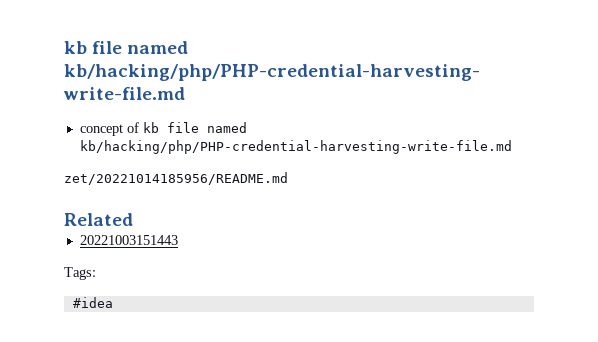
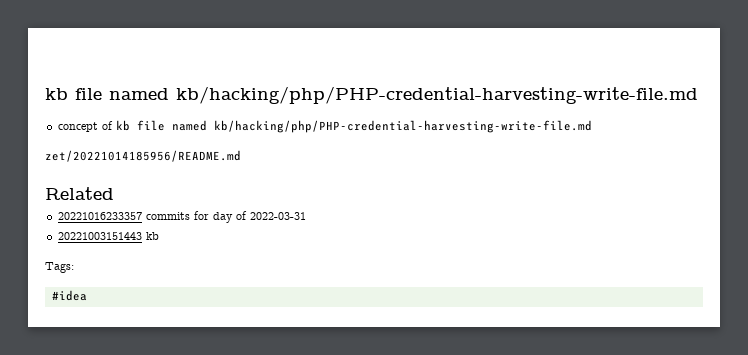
+ 20221016233357 commits for day of 2022-03-31
- 20221003151443
+ 20221003151443 kb

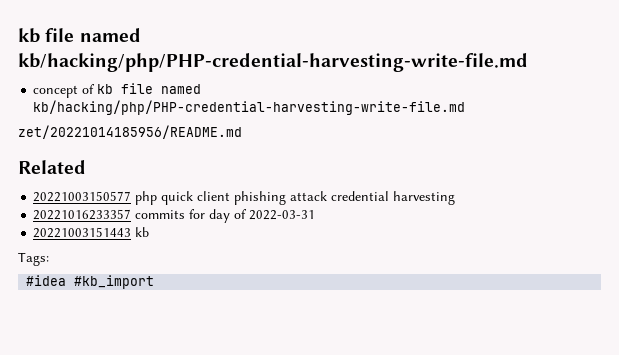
+ 20221003150577 php quick client phishing attack credential harvesting
- #idea
+ #idea #kb_import

